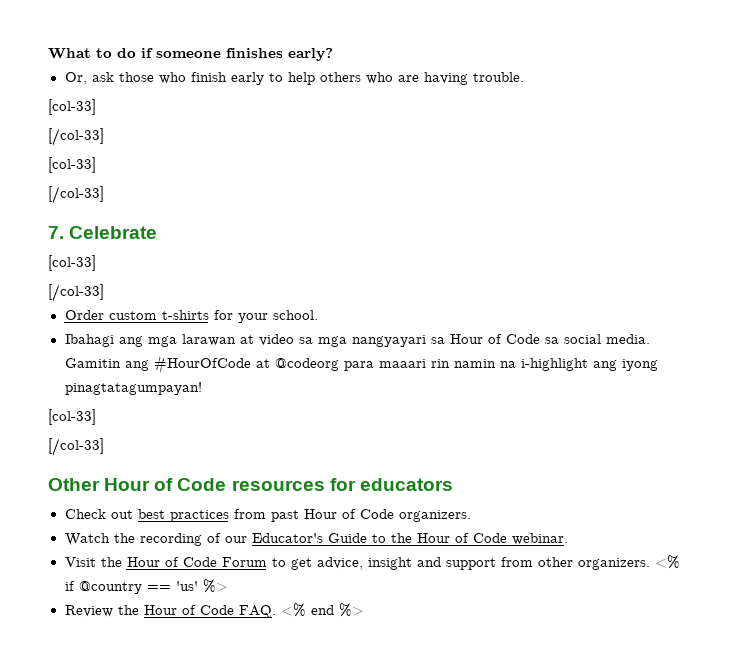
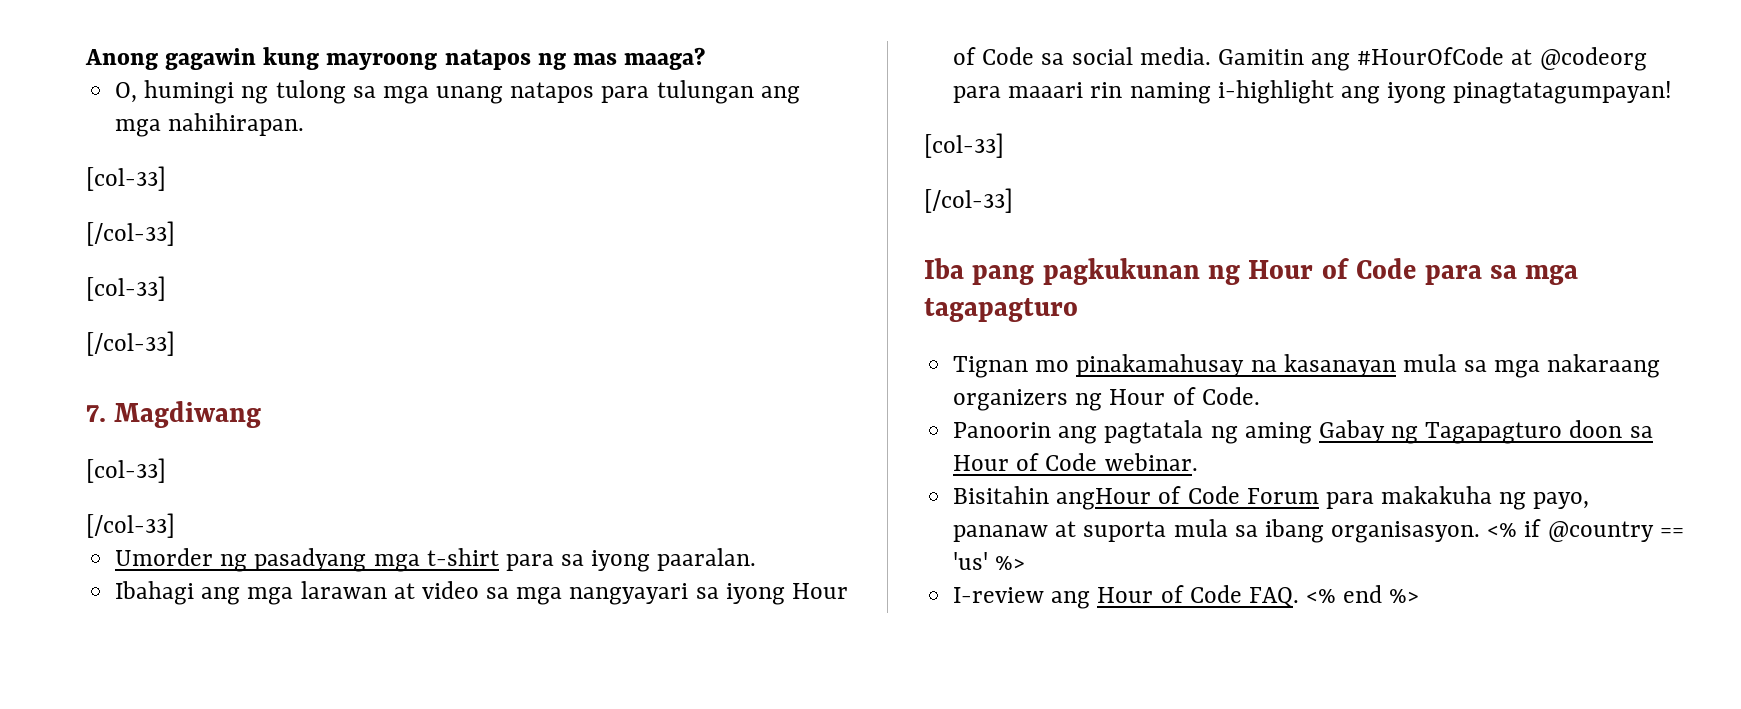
- What to do if someone finishes early?
- Or, ask those who finish early to help others who are having trouble.
+ Anong gagawin kung mayroong natapos ng mas maaga?
+ O, humingi ng tulong sa mga unang natapos para tulungan ang mga nahihirapan.
- 7. Celebrate
+ 7. Magdiwang
  [col-33]
  [/col-33]
- Order custom t-shirts for your school.
+ Umorder ng pasadyang mga t-shirt para sa iyong paaralan.
- Ibahagi ang mga larawan at video sa mga nangyayari sa Hour of Code sa social media.
+ Ibahagi ang mga larawan at video sa mga nangyayari sa iyong Hour of Code sa social media.
- Gamitin ang #HourOfCode at @codeorg para maaari rin namin na i-highlight ang iyong pinagtatagumpayan!
+ Gamitin ang #HourOfCode at @codeorg para maaari rin naming i-highlight ang iyong pinagtatagumpayan!
- Other Hour of Code resources for educators
- Check out best practices from past Hour of Code organizers.
- Watch the recording of our Educator's Guide to the Hour of Code webinar.
- Visit the Hour of Code Forum to get advice, insight and support from other organizers.
+ Iba pang pagkukunan ng Hour of Code para sa mga tagapagturo
+ Tignan mo pinakamahusay na kasanayan mula sa mga nakaraang organizers ng Hour of Code.
+ Panoorin ang pagtatala ng aming Gabay ng Tagapagturo doon sa Hour of Code webinar.
+ Bisitahin angHour of Code Forum para makakuha ng payo, pananaw at suporta mula sa ibang organisasyon.
- Review the Hour of Code FAQ. <% end %>
+ I-review ang Hour of Code FAQ. <% end %>

